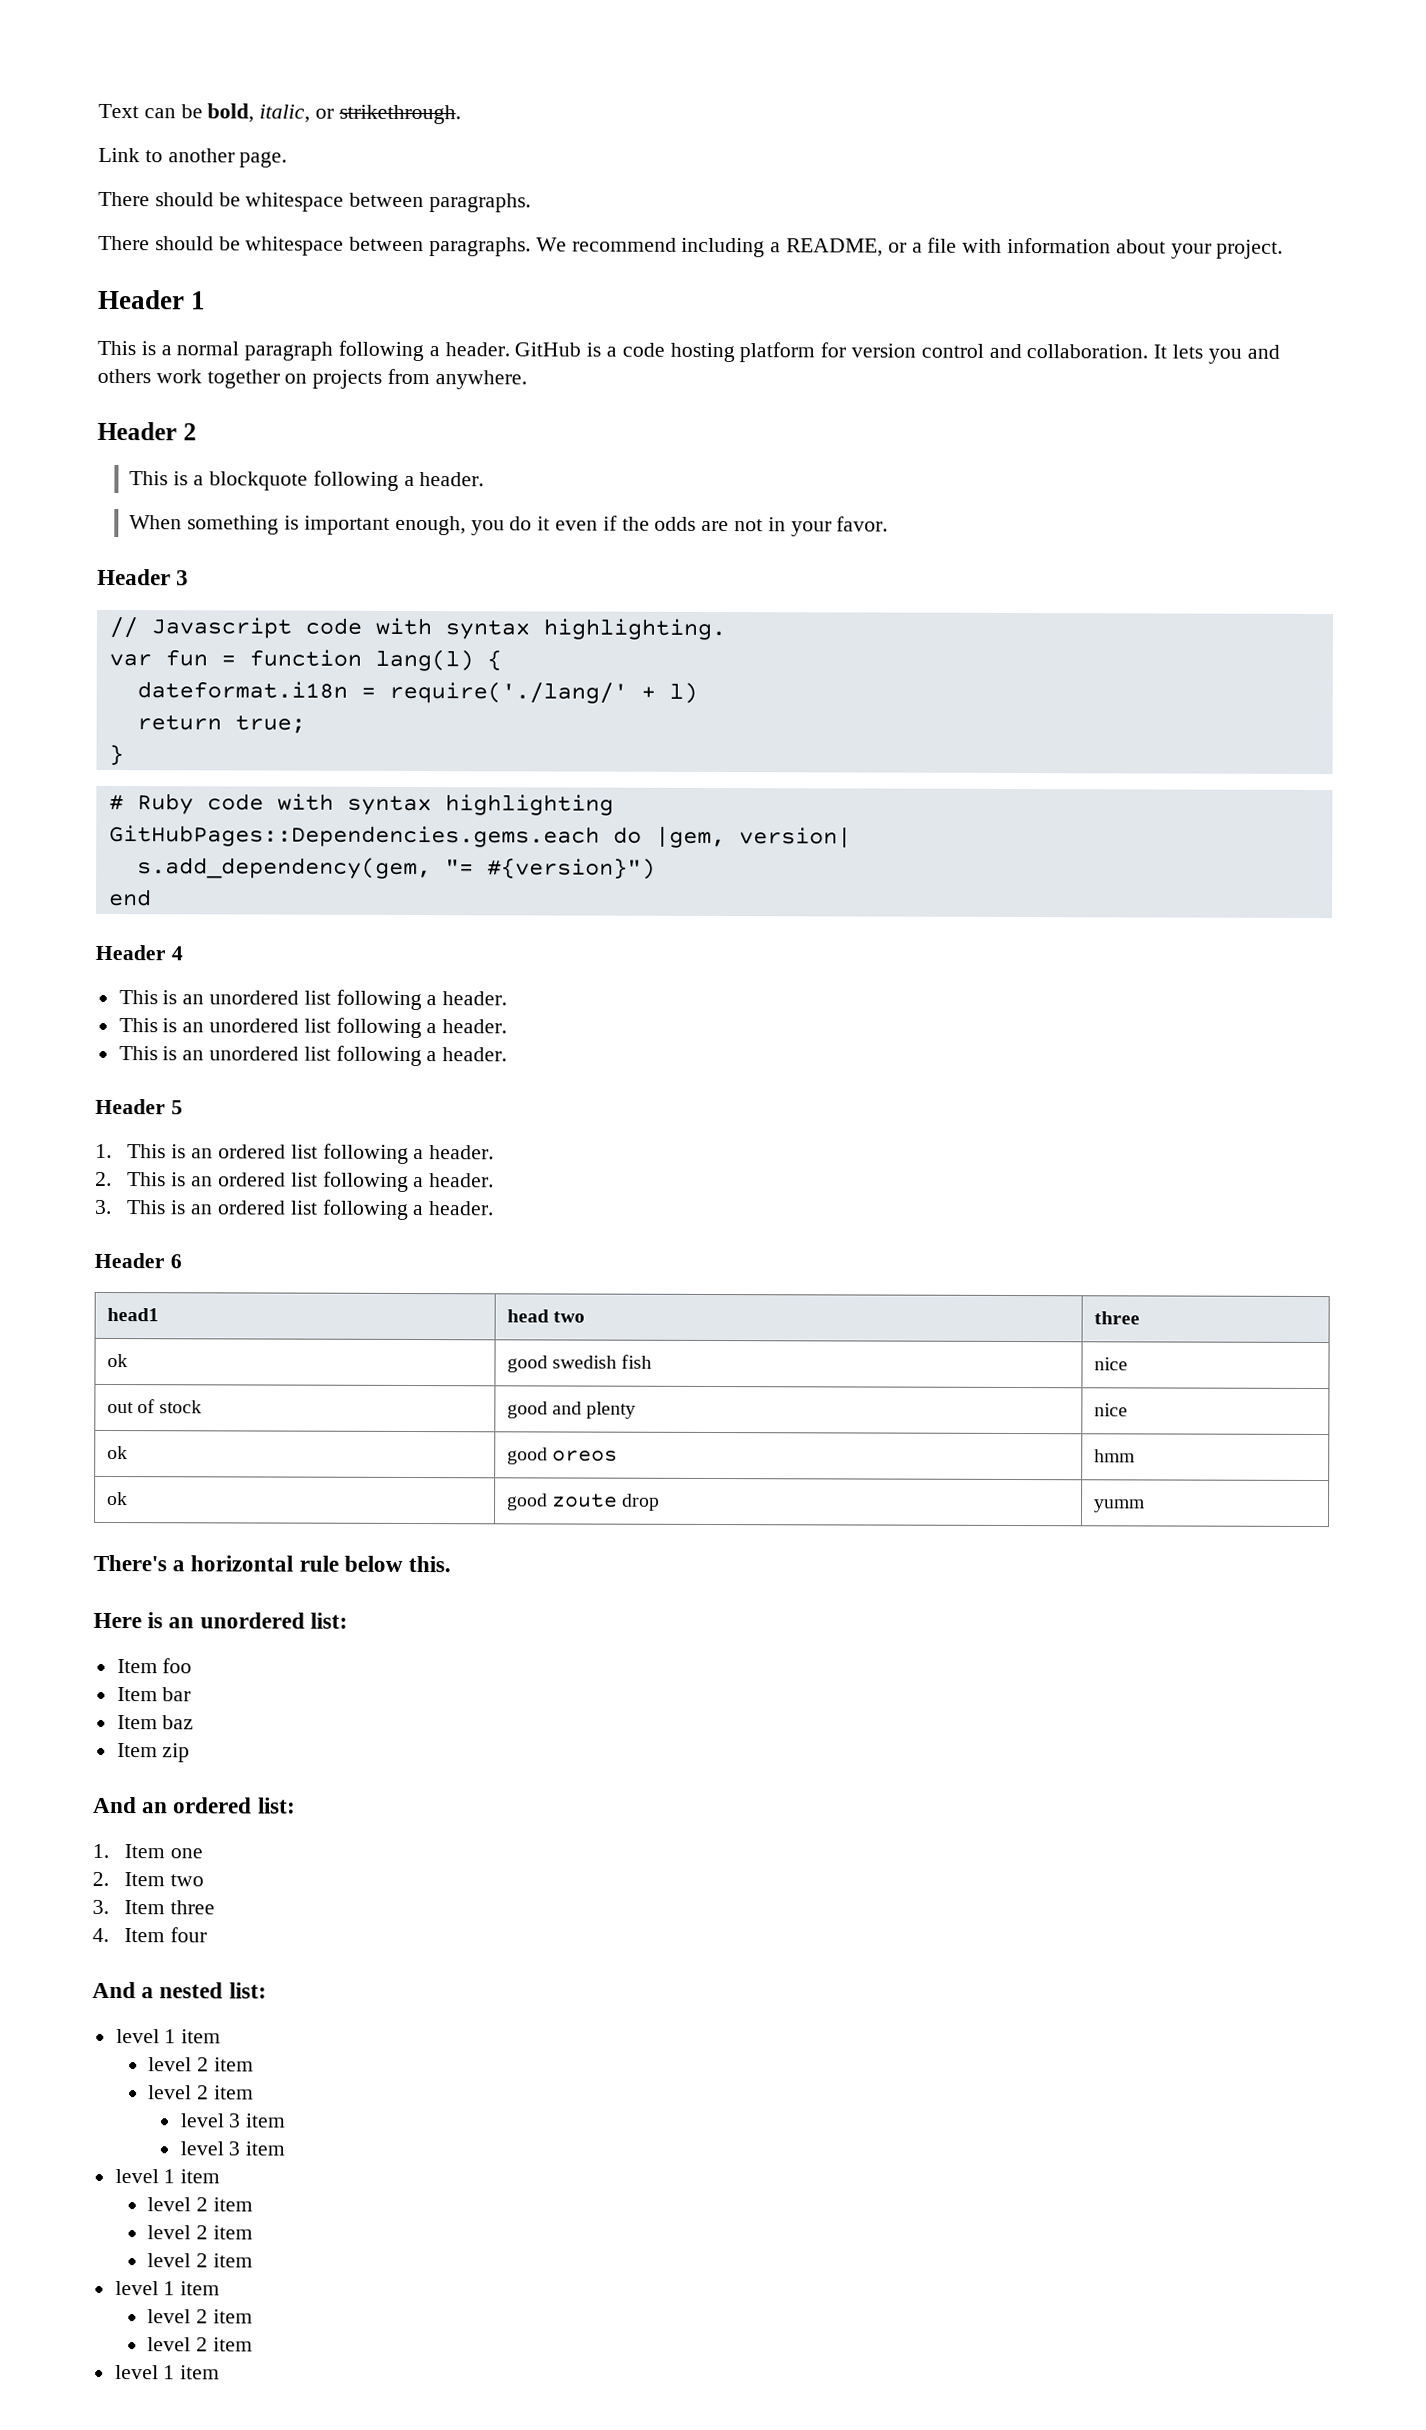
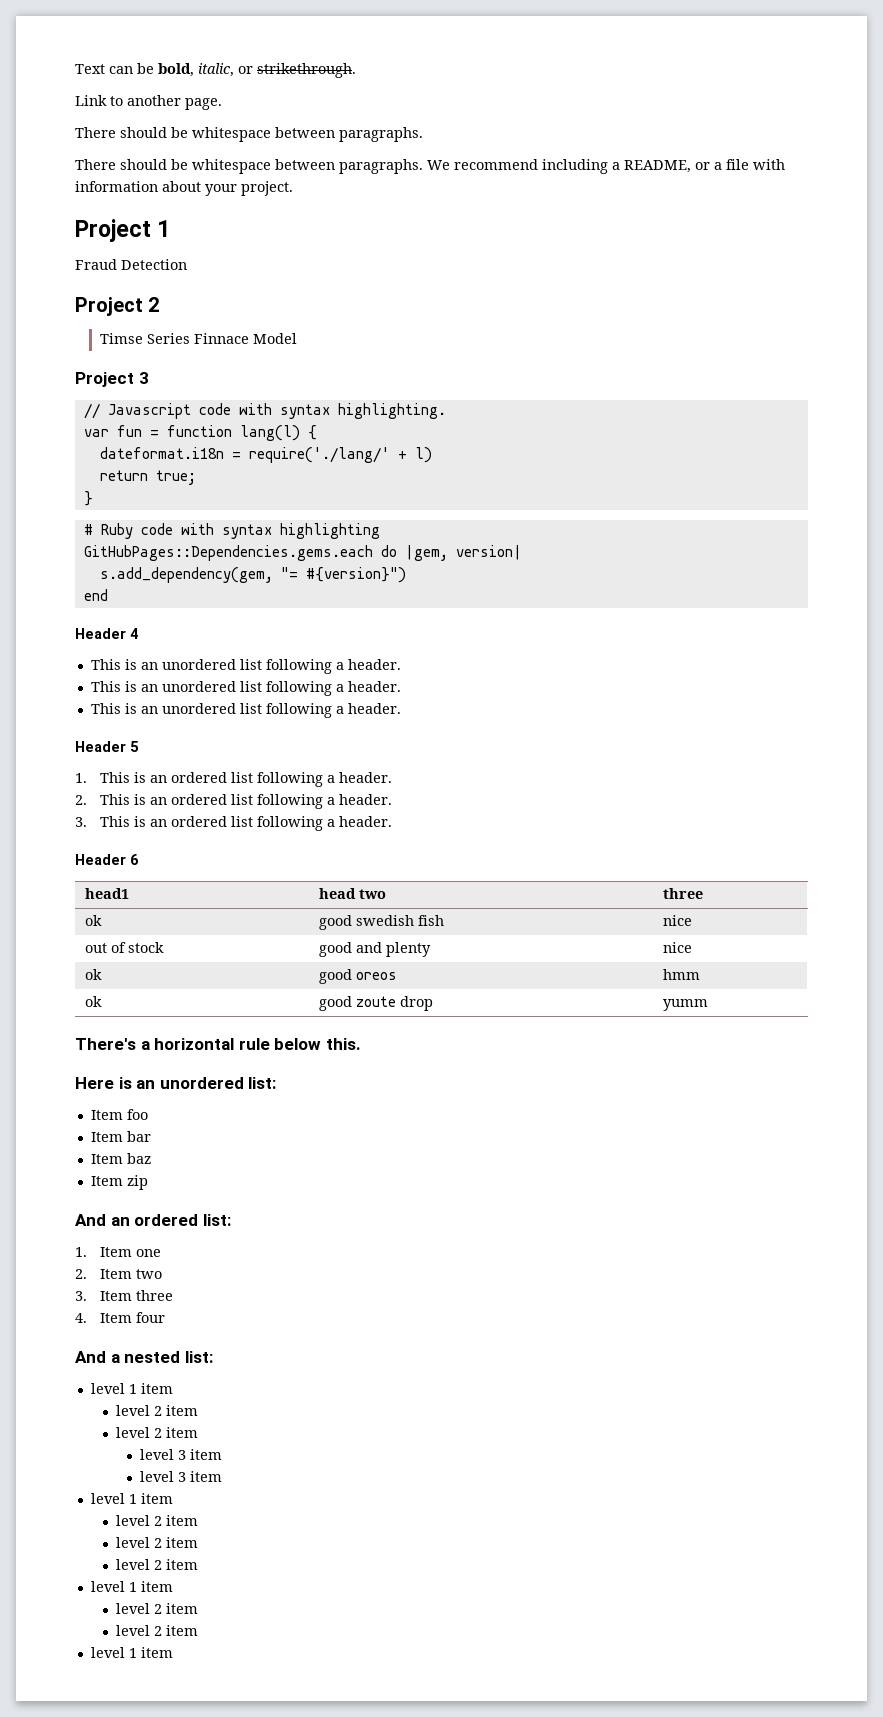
- Header 1
+ Project 1
- This is a normal paragraph following a header. GitHub is a code hosting platform for version control and collaboration. It lets you and others work together on projects from anywhere.
- Header 2
- This is a blockquote following a header.
- When something is important enough, you do it even if the odds are not in your favor.
- Header 3
+ Fraud Detection
+ Project 2
+ Timse Series Finnace Model
+ Project 3

